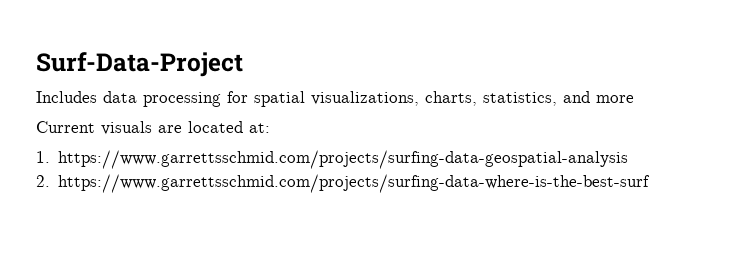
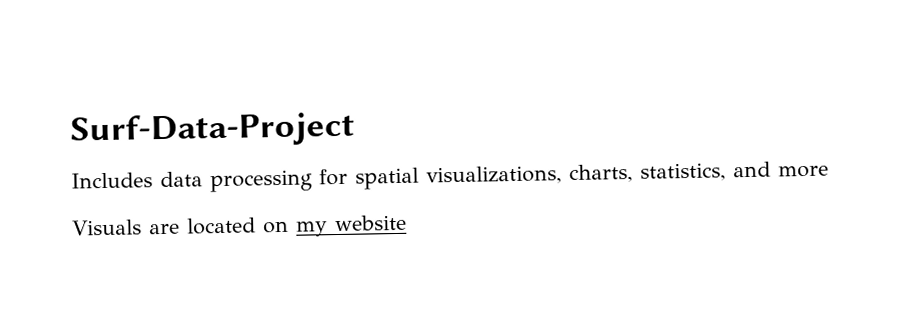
- Current visuals are located at:
- 1. https://www.garrettsschmid.com/projects/surfing-data-geospatial-analysis
- 2. https://www.garrettsschmid.com/projects/surfing-data-where-is-the-best-surf
+ Visuals are located on my website

